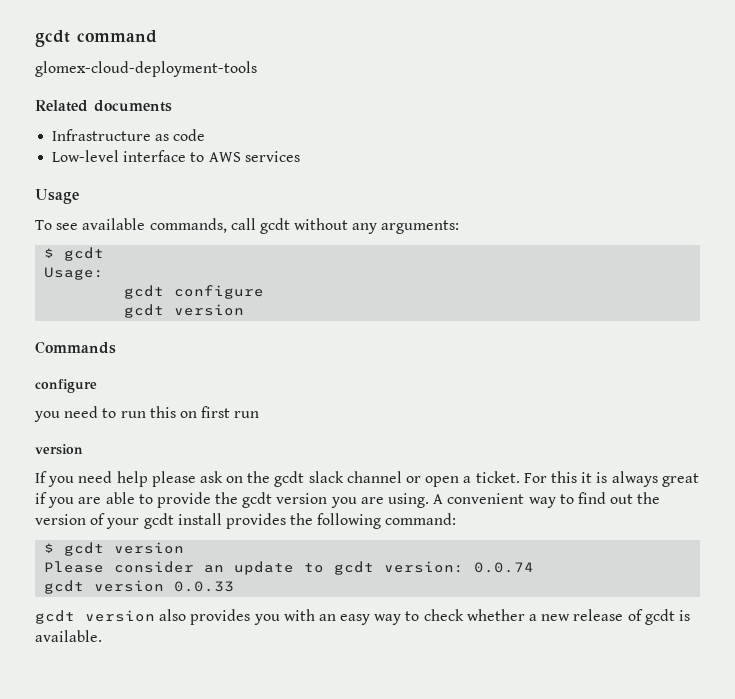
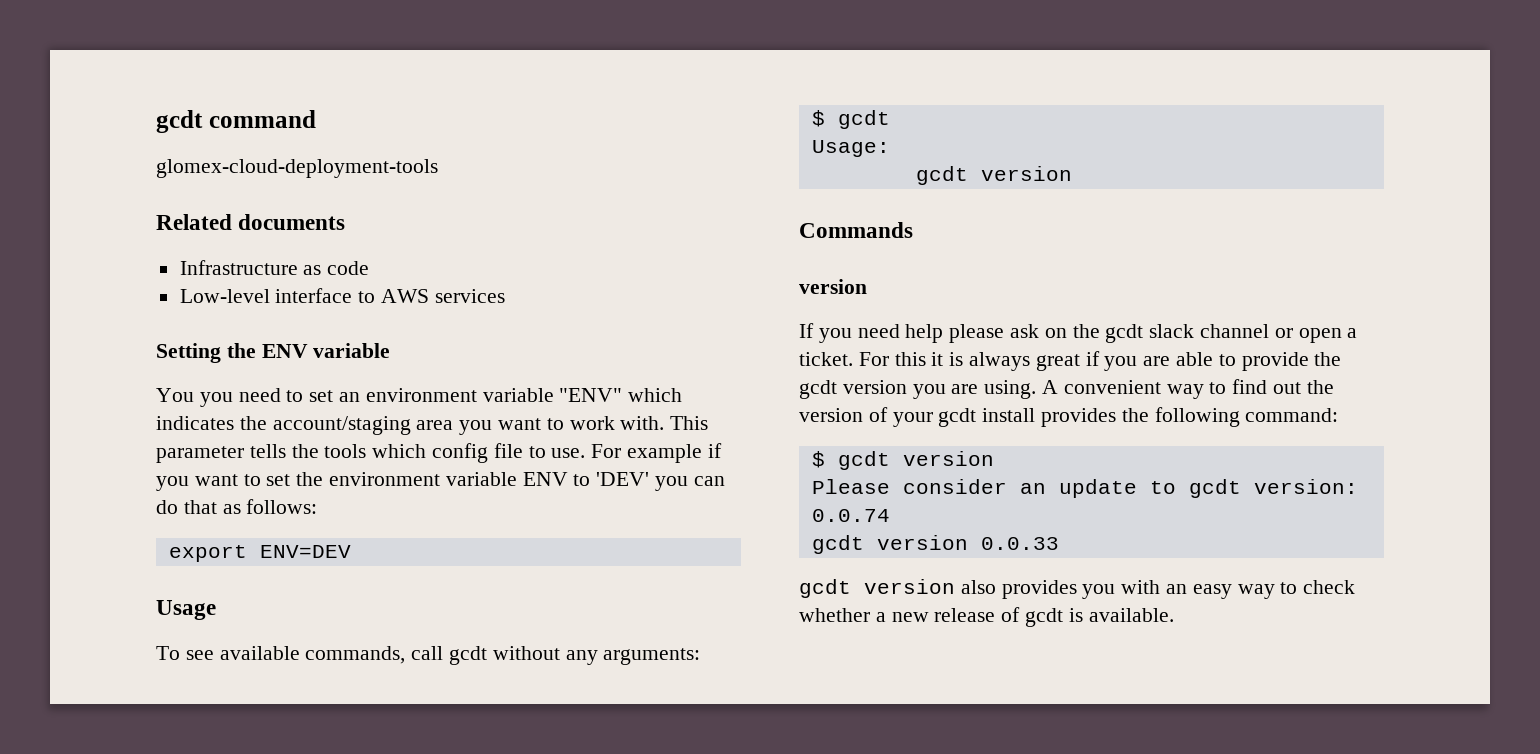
+ Setting the ENV variable
+ You you need to set an environment variable "ENV" which indicates the account/staging area you want to work with. This parameter tells the tools which config file to use. For example if you want to set the environment variable ENV to 'DEV' you can do that as follows:
+ export ENV=DEV
- gcdt configure
  Commands
- configure
- you need to run this on first run

